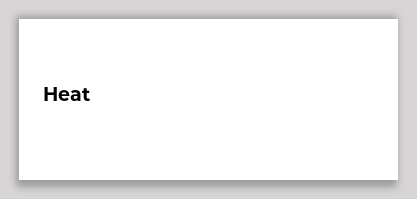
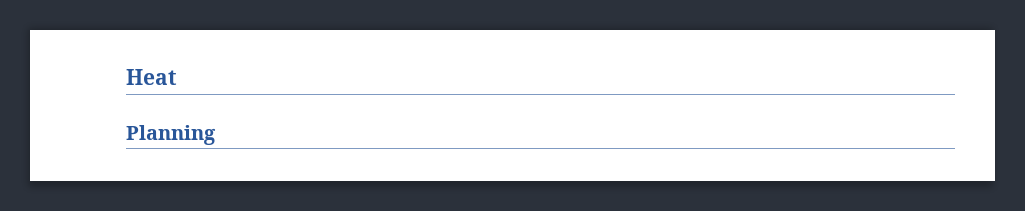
+ Planning

